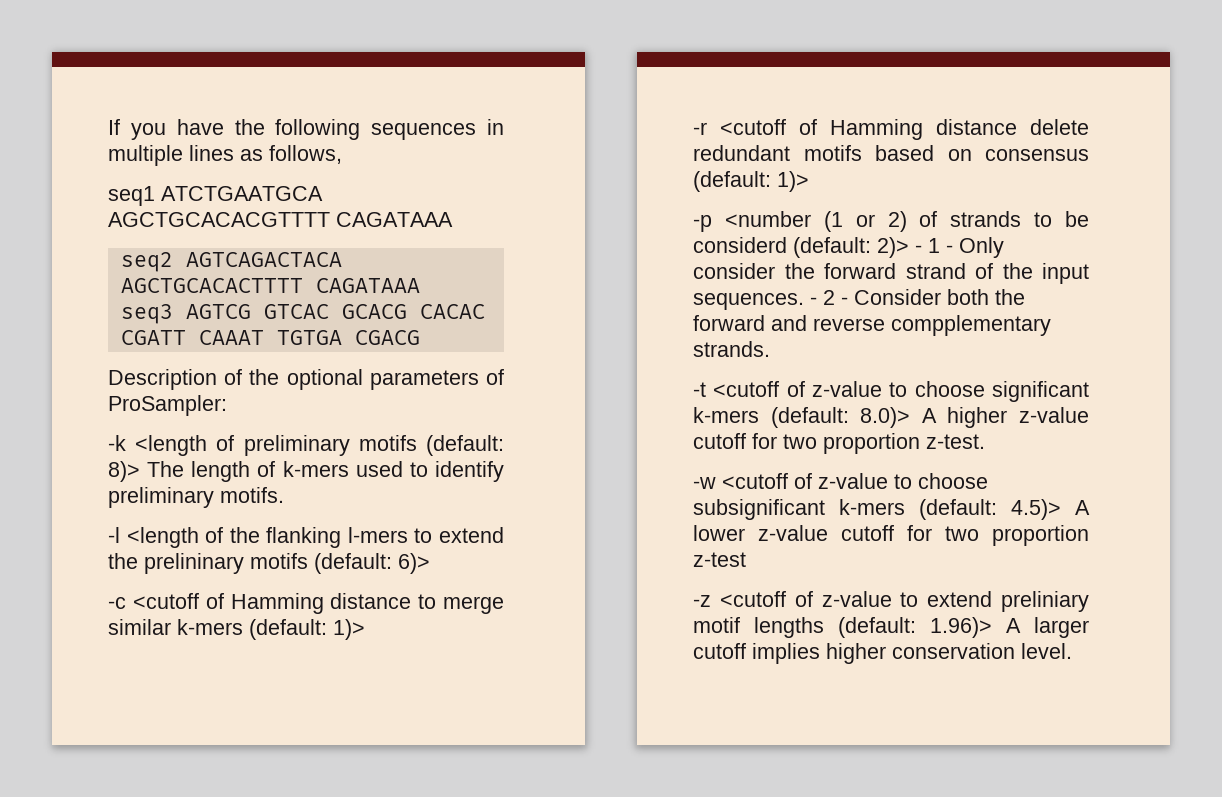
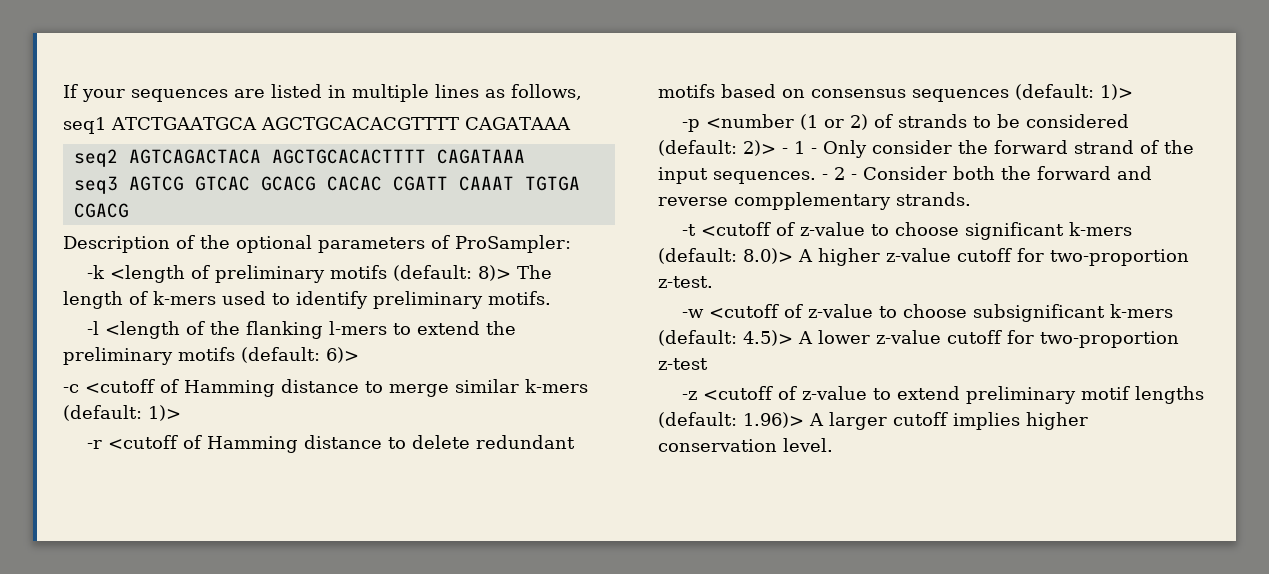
- If you have the following sequences in multiple lines as follows,
+ If your sequences are listed in multiple lines as follows,
- -l <length of the flanking l-mers to extend the prelininary motifs (default: 6)>
+ -l <length of the flanking l-mers to extend the preliminary motifs (default: 6)>
- -r <cutoff of Hamming distance delete redundant motifs based on consensus (default: 1)>
+ -r <cutoff of Hamming distance to delete redundant motifs based on consensus sequences (default: 1)>
- -p <number (1 or 2) of strands to be considerd (default: 2)> - 1 - Only consider the forward strand of the input sequences.
+ -p <number (1 or 2) of strands to be considered (default: 2)> - 1 - Only consider the forward strand of the input sequences.
- -t <cutoff of z-value to choose significant k-mers (default: 8.0)> A higher z-value cutoff for two proportion z-test.
+ -t <cutoff of z-value to choose significant k-mers (default: 8.0)> A higher z-value cutoff for two-proportion z-test.
- -w <cutoff of z-value to choose subsignificant k-mers (default: 4.5)> A lower z-value cutoff for two proportion z-test
+ -w <cutoff of z-value to choose subsignificant k-mers (default: 4.5)> A lower z-value cutoff for two-proportion z-test
- -z <cutoff of z-value to extend preliniary motif lengths (default: 1.96)> A larger cutoff implies higher conservation level.
+ -z <cutoff of z-value to extend preliminary motif lengths (default: 1.96)> A larger cutoff implies higher conservation level.

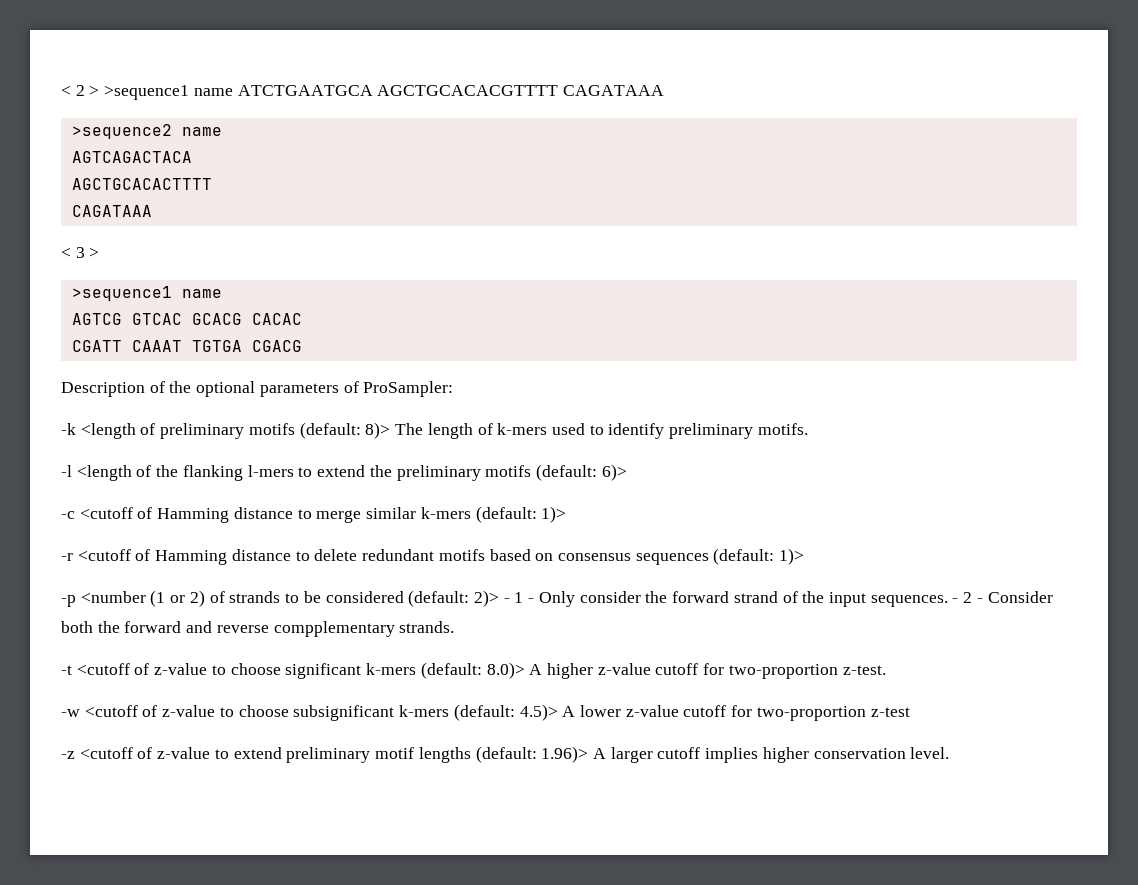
- If your sequences are listed in multiple lines as follows,
- seq1 ATCTGAATGCA AGCTGCACACGTTTT CAGATAAA
+ < 2 > >sequence1 name ATCTGAATGCA AGCTGCACACGTTTT CAGATAAA
- seq2 AGTCAGACTACA AGCTGCACACTTTT CAGATAAA
- seq3 AGTCG GTCAC GCACG CACAC CGATT CAAAT TGTGA CGACG
+ >sequence2 name
+ AGTCAGACTACA
+ AGCTGCACACTTTT
+ CAGATAAA
+ < 3 >
+ >sequence1 name
+ AGTCG GTCAC GCACG CACAC
+ CGATT CAAAT TGTGA CGACG

